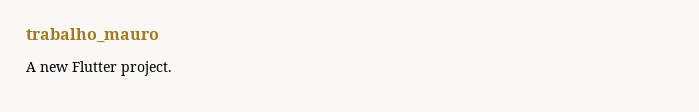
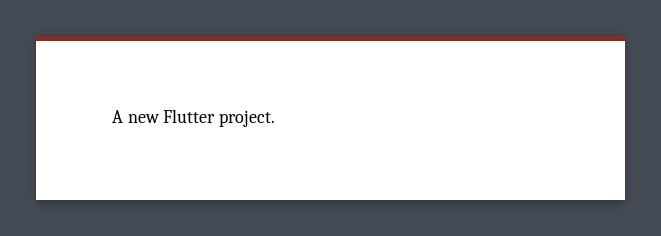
- trabalho_mauro

